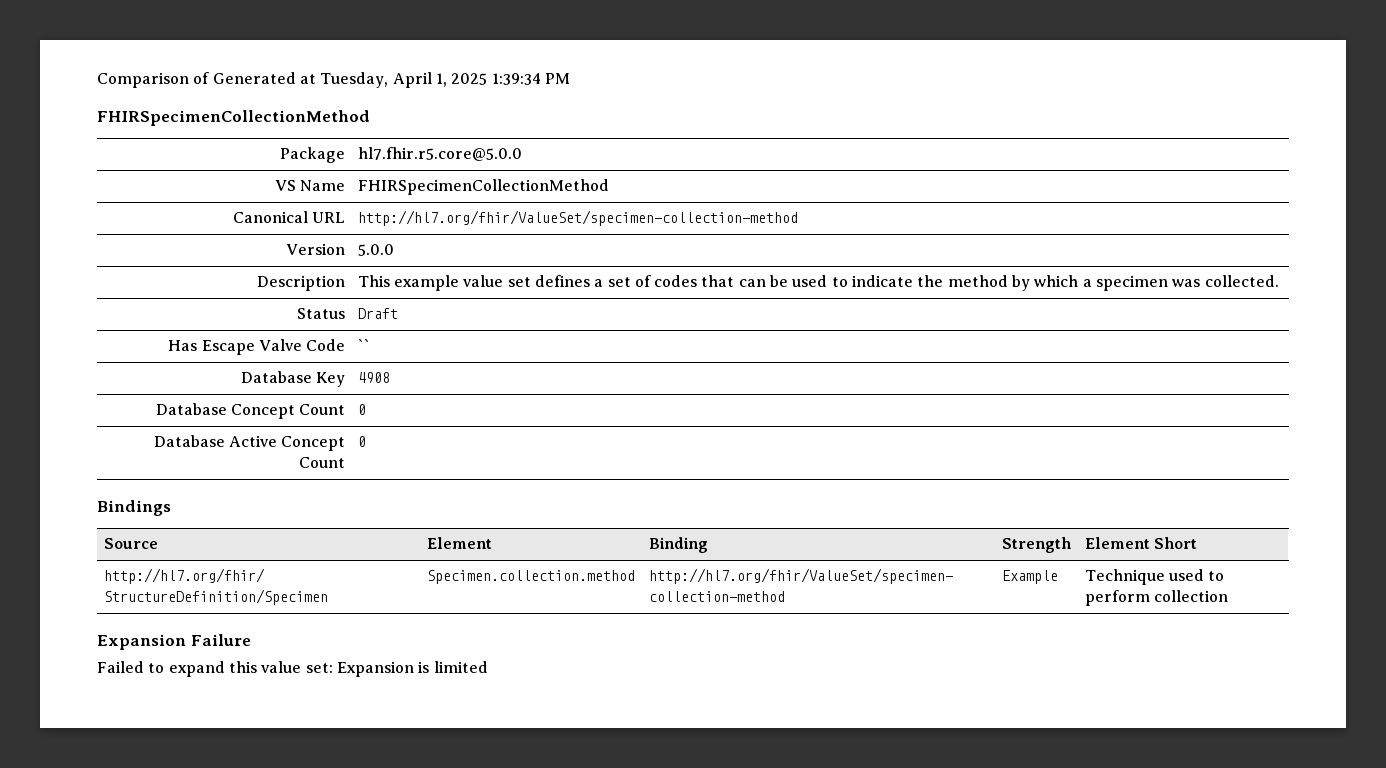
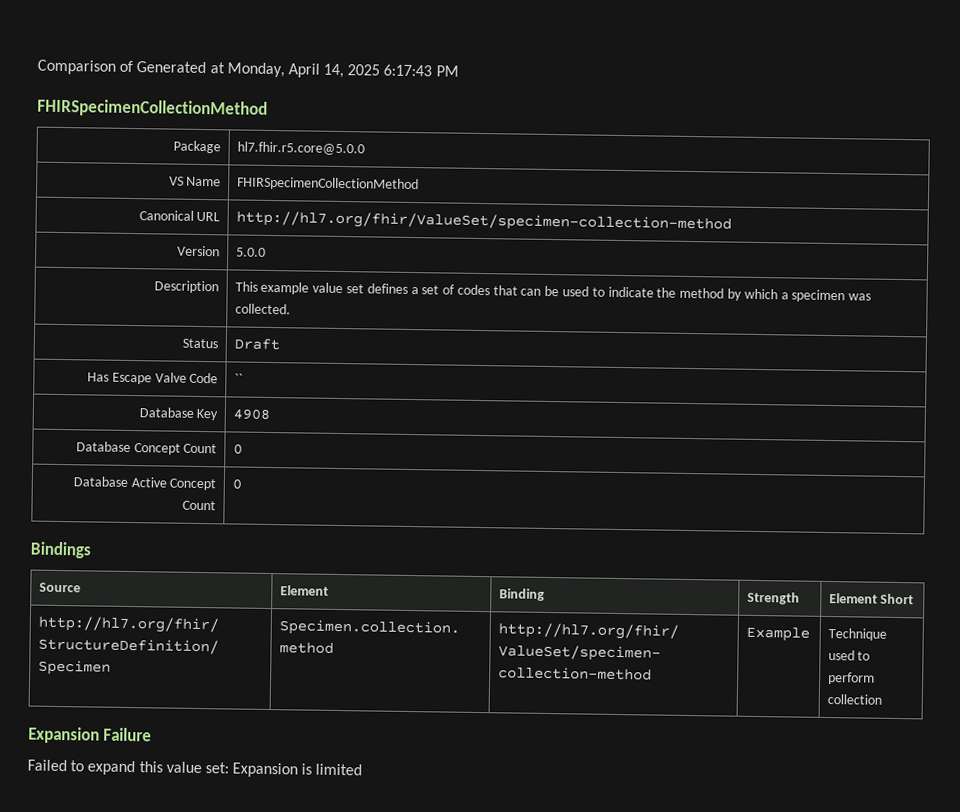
- Comparison of Generated at Tuesday, April 1, 2025 1:39:34 PM
+ Comparison of Generated at Monday, April 14, 2025 6:17:43 PM

